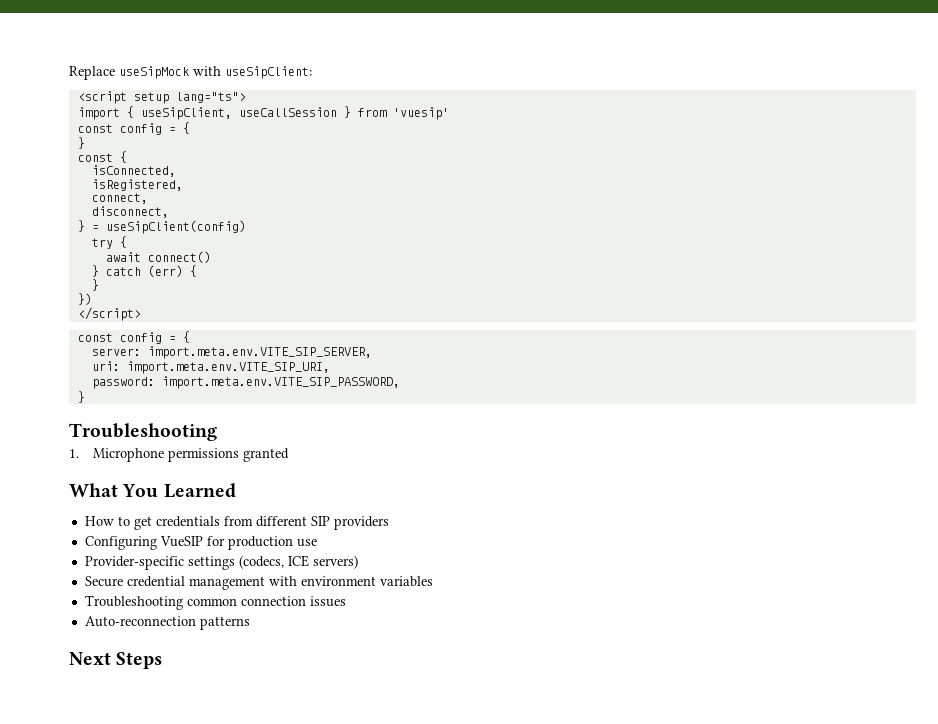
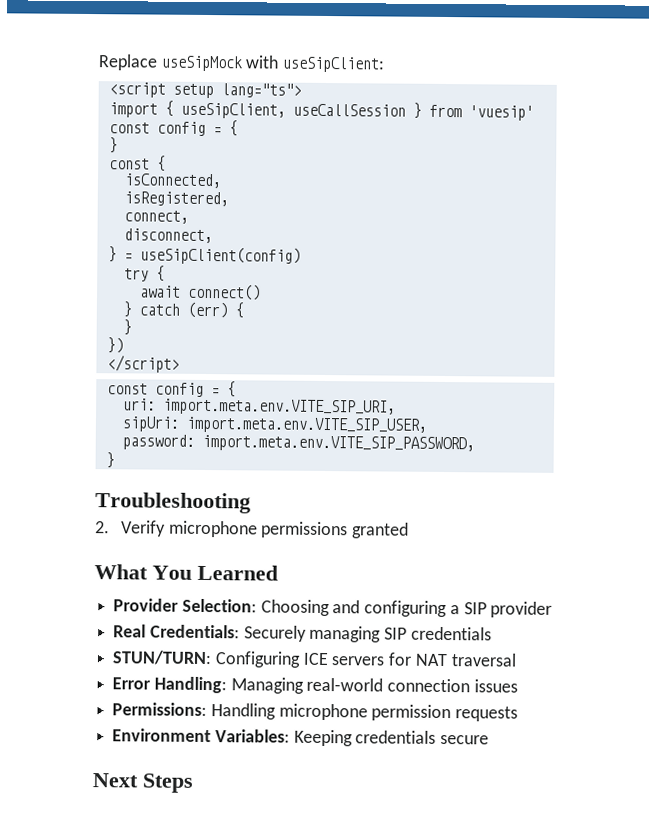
- server: import.meta.env.VITE_SIP_SERVER,
+ sipUri: import.meta.env.VITE_SIP_USER,
- 1. Microphone permissions granted
+ 2. Verify microphone permissions granted
- How to get credentials from different SIP providers
- Configuring VueSIP for production use
- Provider-specific settings (codecs, ICE servers)
- Secure credential management with environment variables
- Troubleshooting common connection issues
- Auto-reconnection patterns
+ Provider Selection: Choosing and configuring a SIP provider
+ Real Credentials: Securely managing SIP credentials
+ STUN/TURN: Configuring ICE servers for NAT traversal
+ Error Handling: Managing real-world connection issues
+ Permissions: Handling microphone permission requests
+ Environment Variables: Keeping credentials secure

